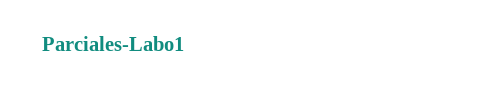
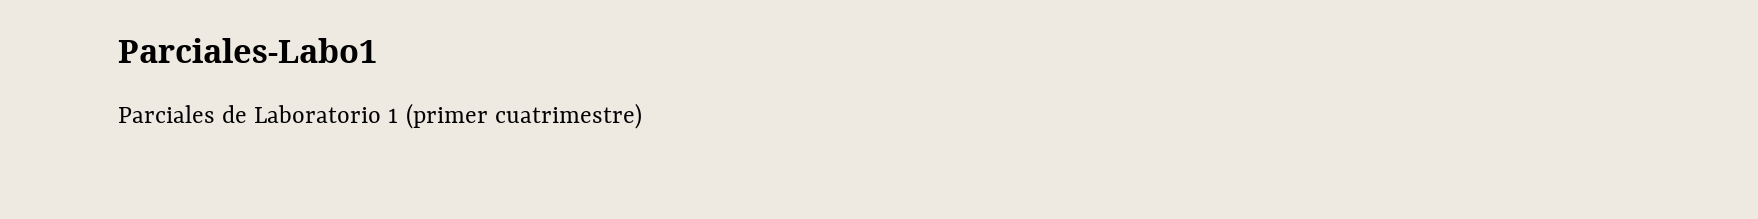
+ Parciales de Laboratorio 1 (primer cuatrimestre)

